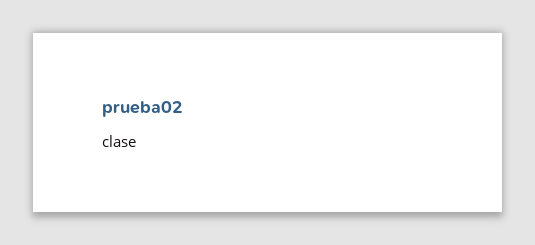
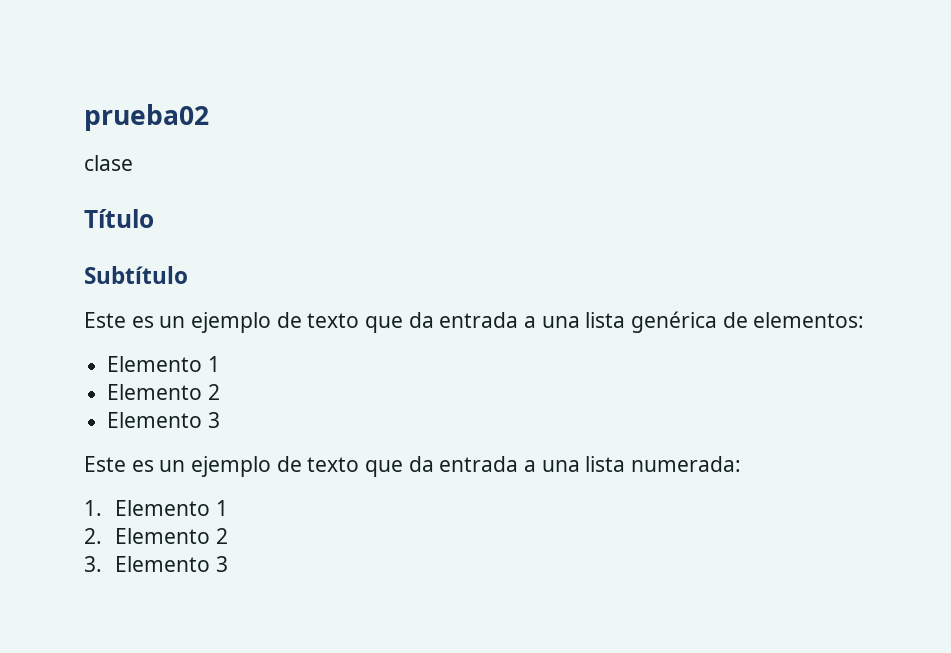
+ Título
+ Subtítulo
+ Este es un ejemplo de texto que da entrada a una lista genérica de elementos:
+ Elemento 1
+ Elemento 2
+ Elemento 3
+ Este es un ejemplo de texto que da entrada a una lista numerada:
+ 1. Elemento 1
+ 2. Elemento 2
+ 3. Elemento 3

